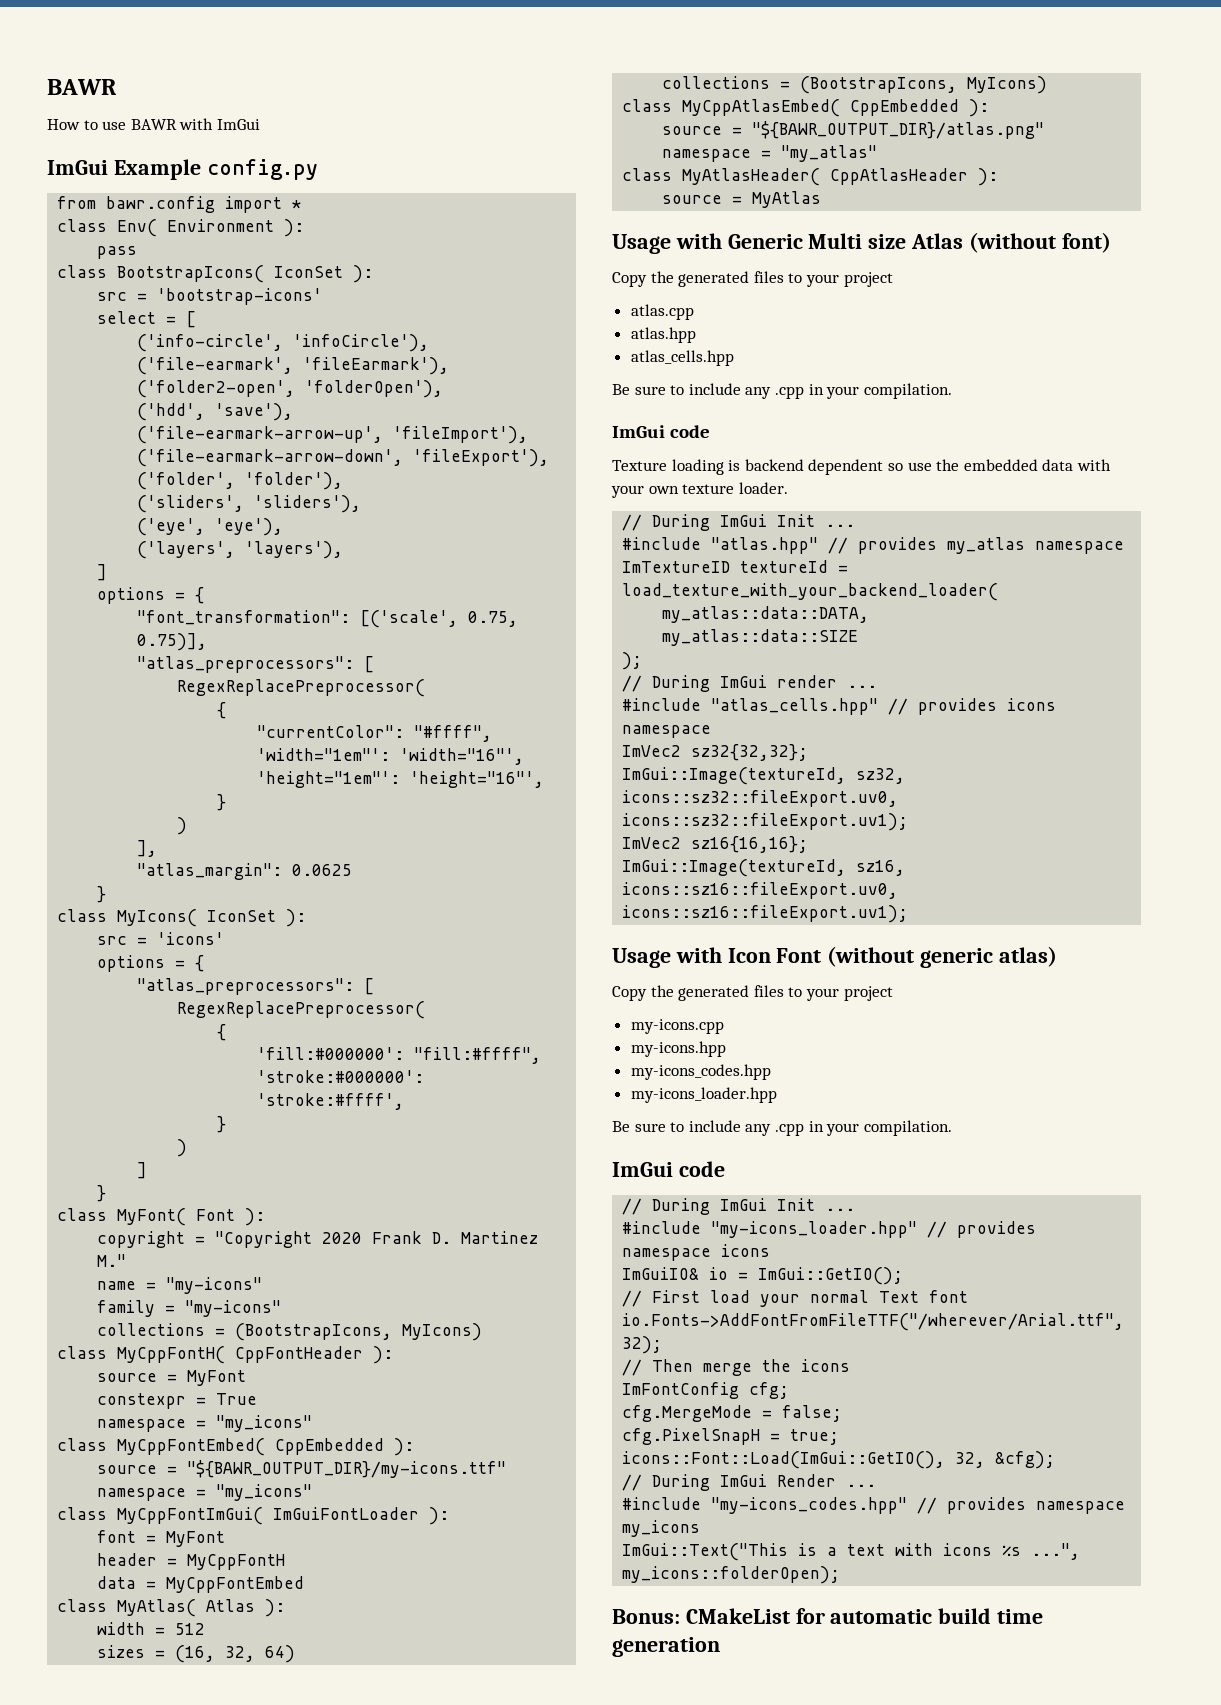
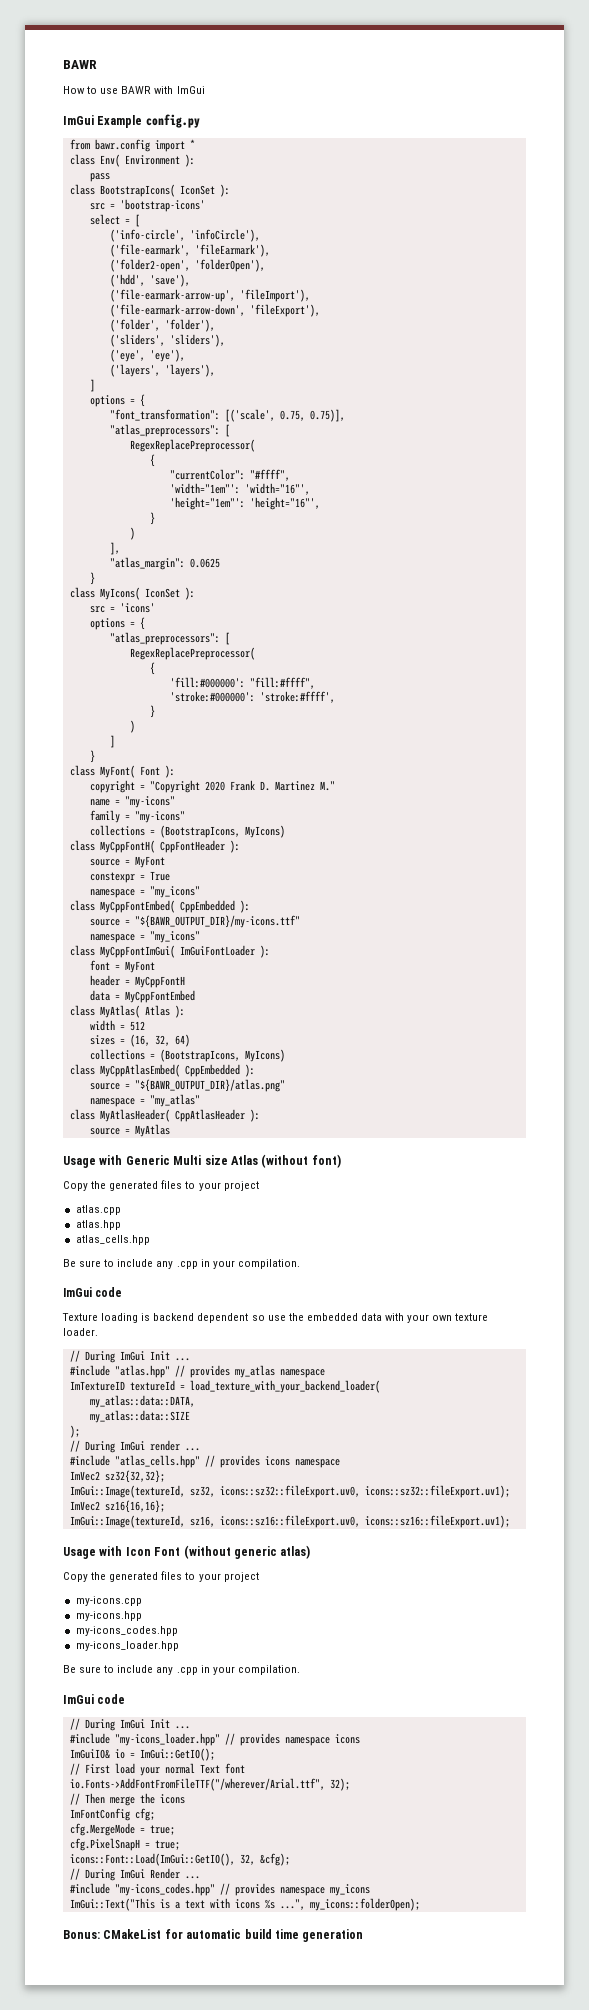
- cfg.MergeMode = false;
+ cfg.MergeMode = true;

